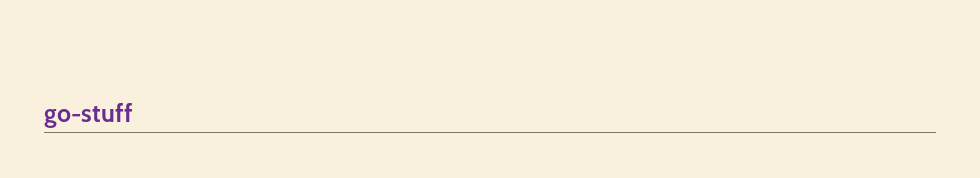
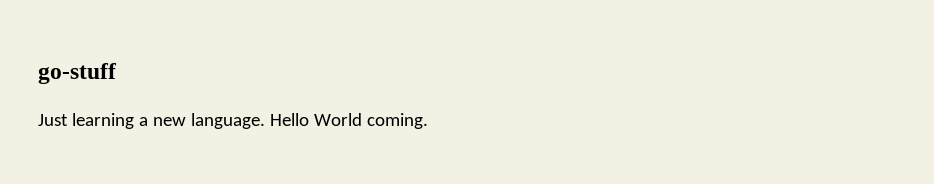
+ Just learning a new language. Hello World coming.

